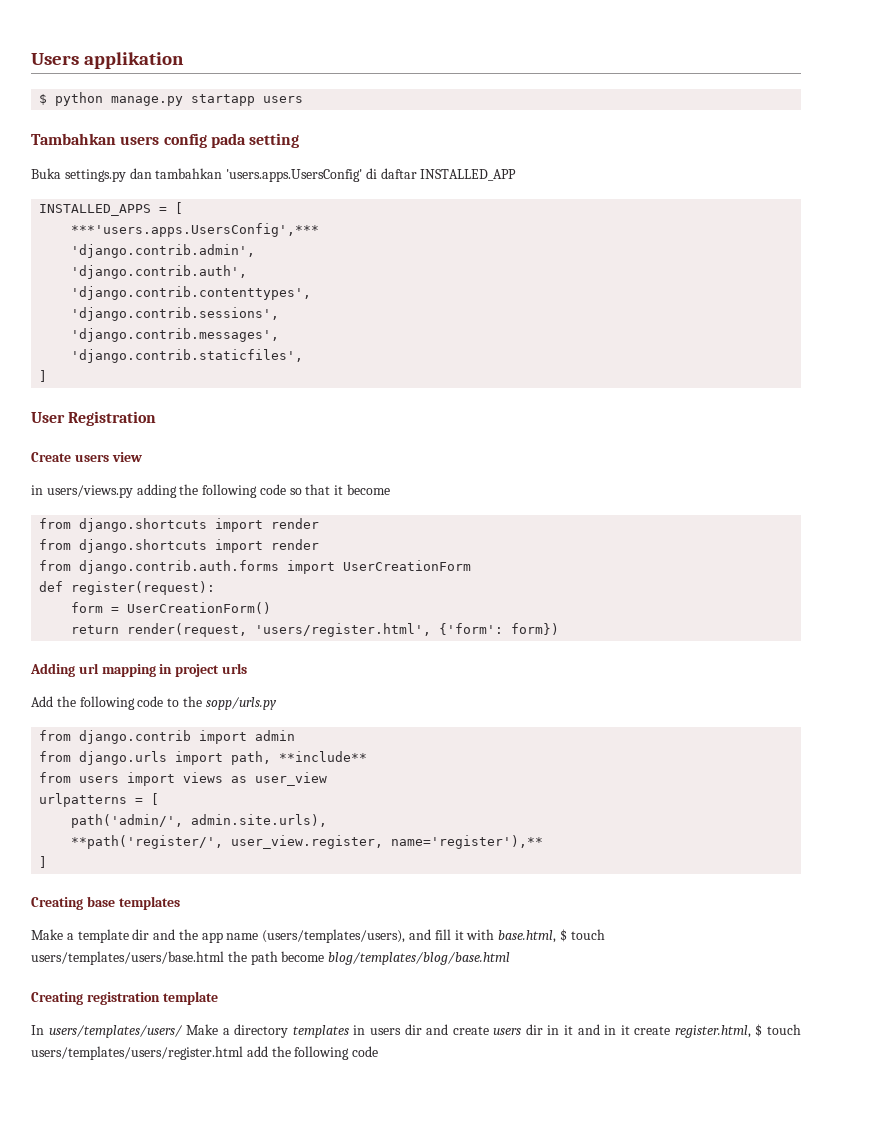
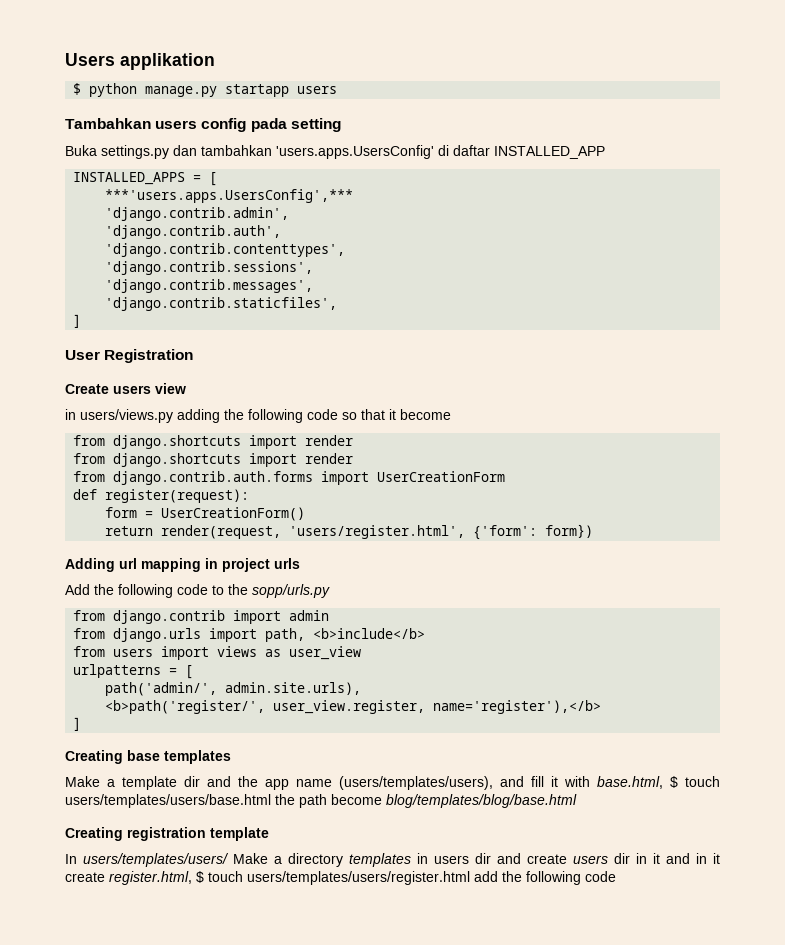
- from django.urls import path, **include**
+ from django.urls import path, <b>include</b>
- **path('register/', user_view.register, name='register'),**
+ <b>path('register/', user_view.register, name='register'),</b>

